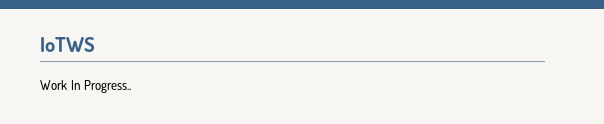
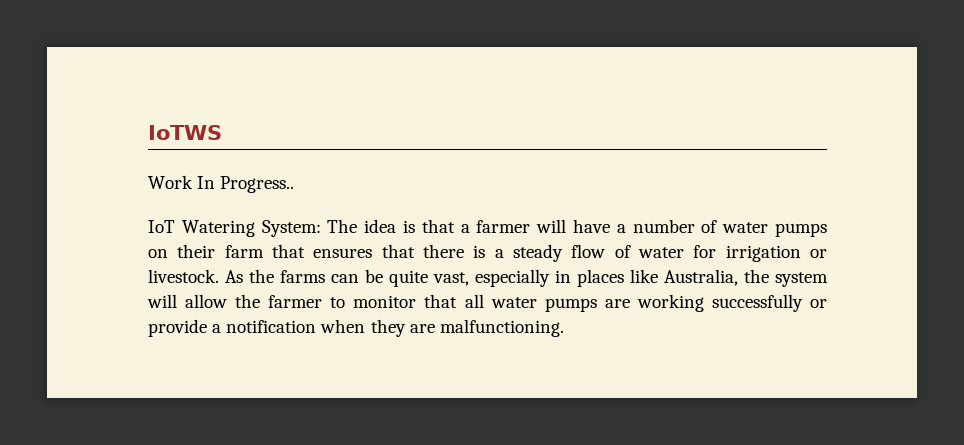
+ IoT Watering System: The idea is that a farmer will have a number of water pumps on their farm that ensures that there is a steady flow of water for irrigation or livestock. As the farms can be quite vast, especially in places like Australia, the system will allow the farmer to monitor that all water pumps are working successfully or provide a notification when they are malfunctioning.

